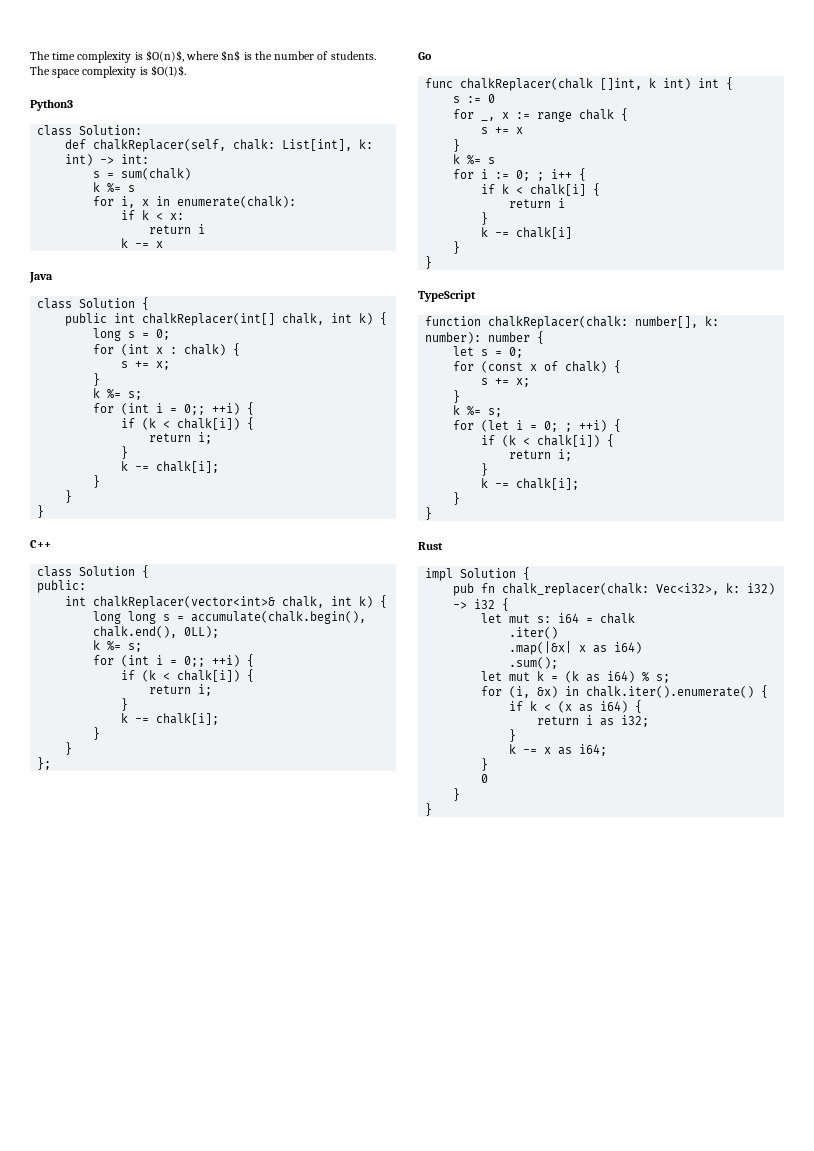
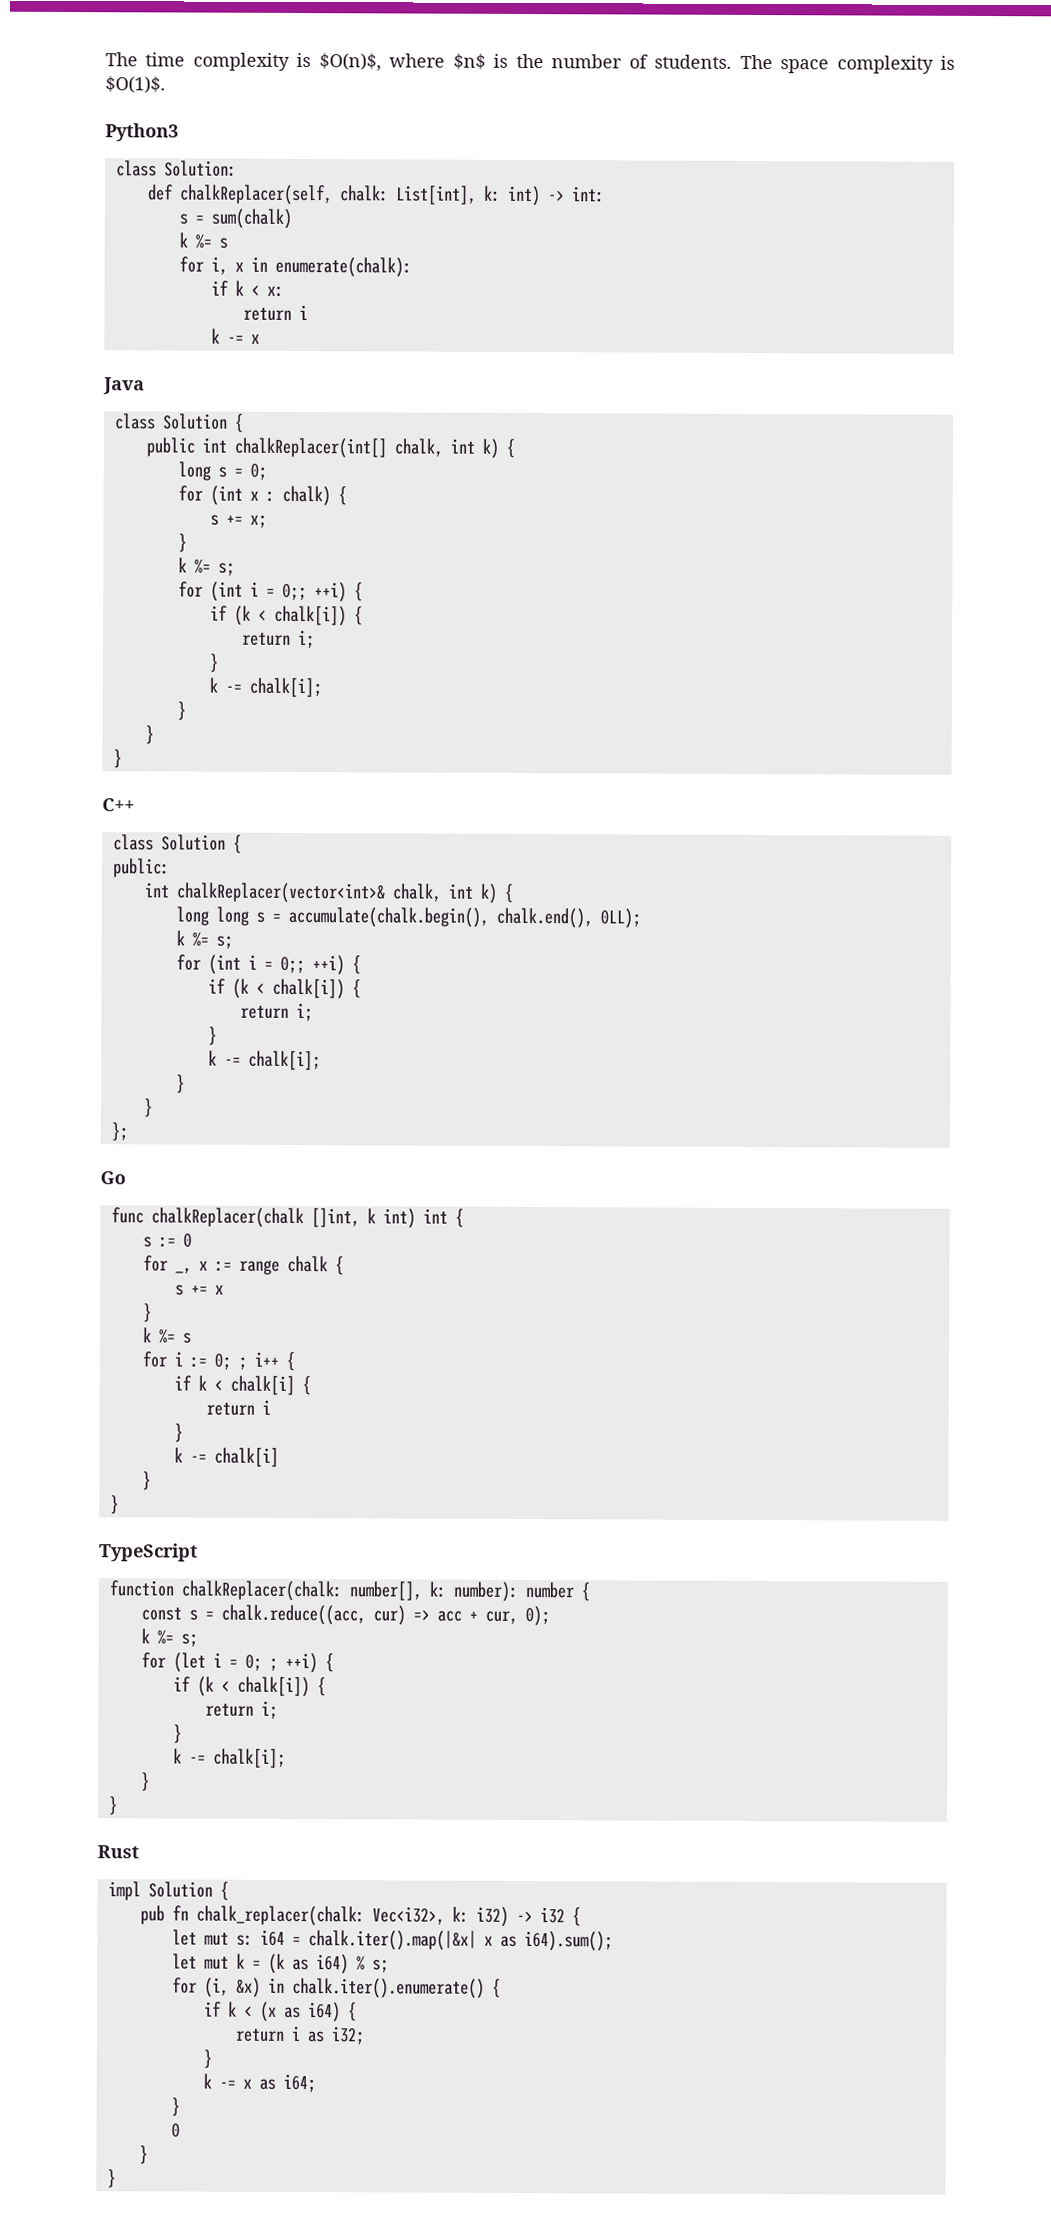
- let s = 0;
- for (const x of chalk) {
- s += x;
- }
+ const s = chalk.reduce((acc, cur) => acc + cur, 0);
- let mut s: i64 = chalk
- .iter()
- .map(|&x| x as i64)
- .sum();
+ let mut s: i64 = chalk.iter().map(|&x| x as i64).sum();

